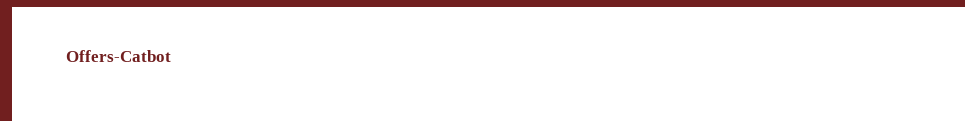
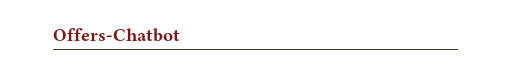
- Offers-Catbot
+ Offers-Chatbot

